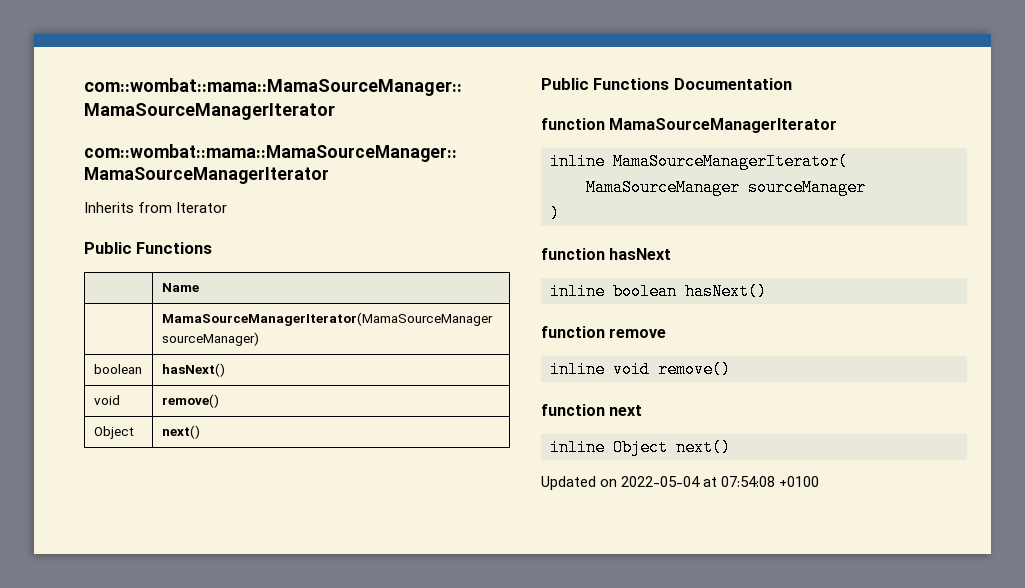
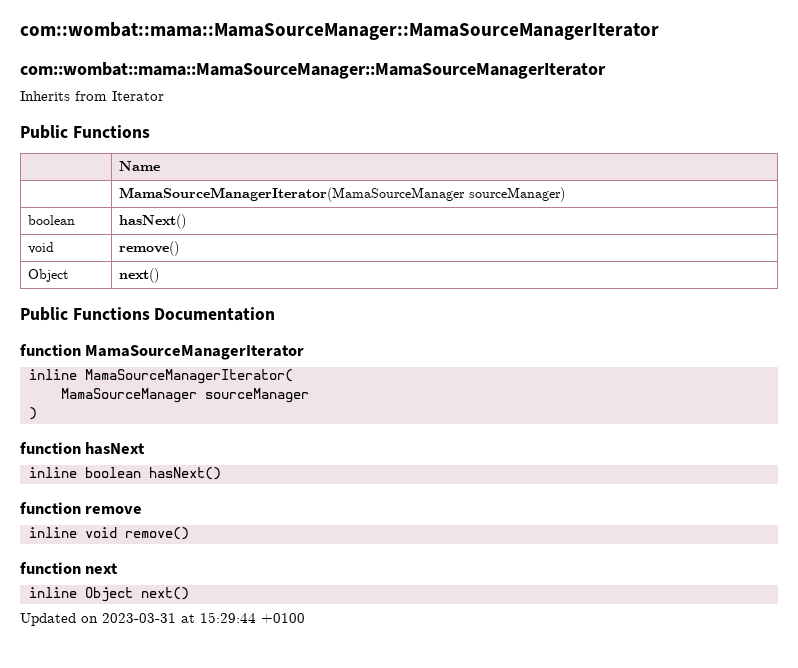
- Updated on 2022-05-04 at 07:54:08 +0100
+ Updated on 2023-03-31 at 15:29:44 +0100

